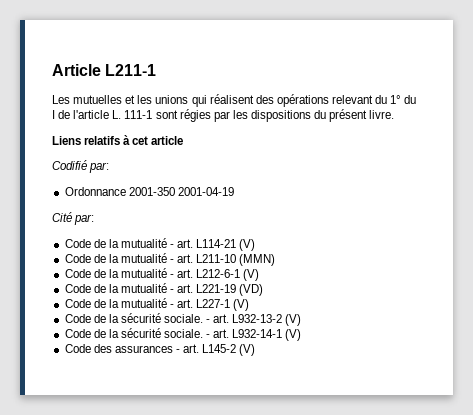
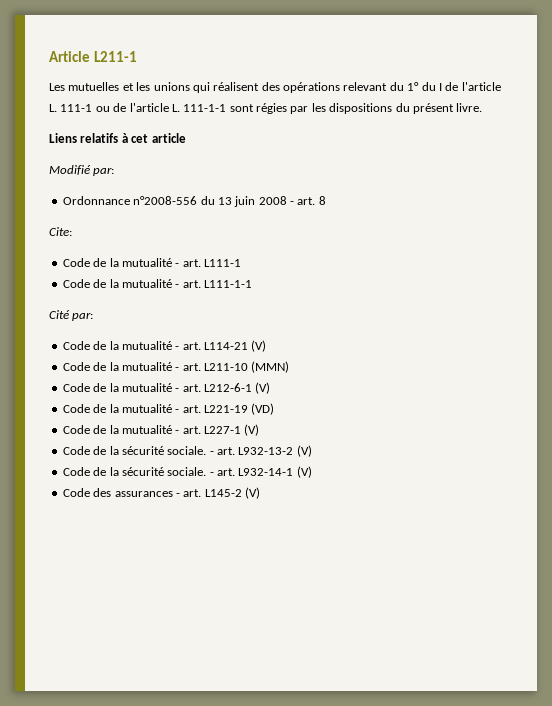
- Les mutuelles et les unions qui réalisent des opérations relevant du 1° du I de l'article L. 111-1 sont régies par les dispositions du présent livre.
+ Les mutuelles et les unions qui réalisent des opérations relevant du 1° du I de l'article L. 111-1 ou de l'article L. 111-1-1 sont régies par les dispositions du présent livre.
- Codifié par:
+ Modifié par:
- Ordonnance 2001-350 2001-04-19
+ Ordonnance n°2008-556 du 13 juin 2008 - art. 8
+ Cite:
+ Code de la mutualité - art. L111-1
+ Code de la mutualité - art. L111-1-1

